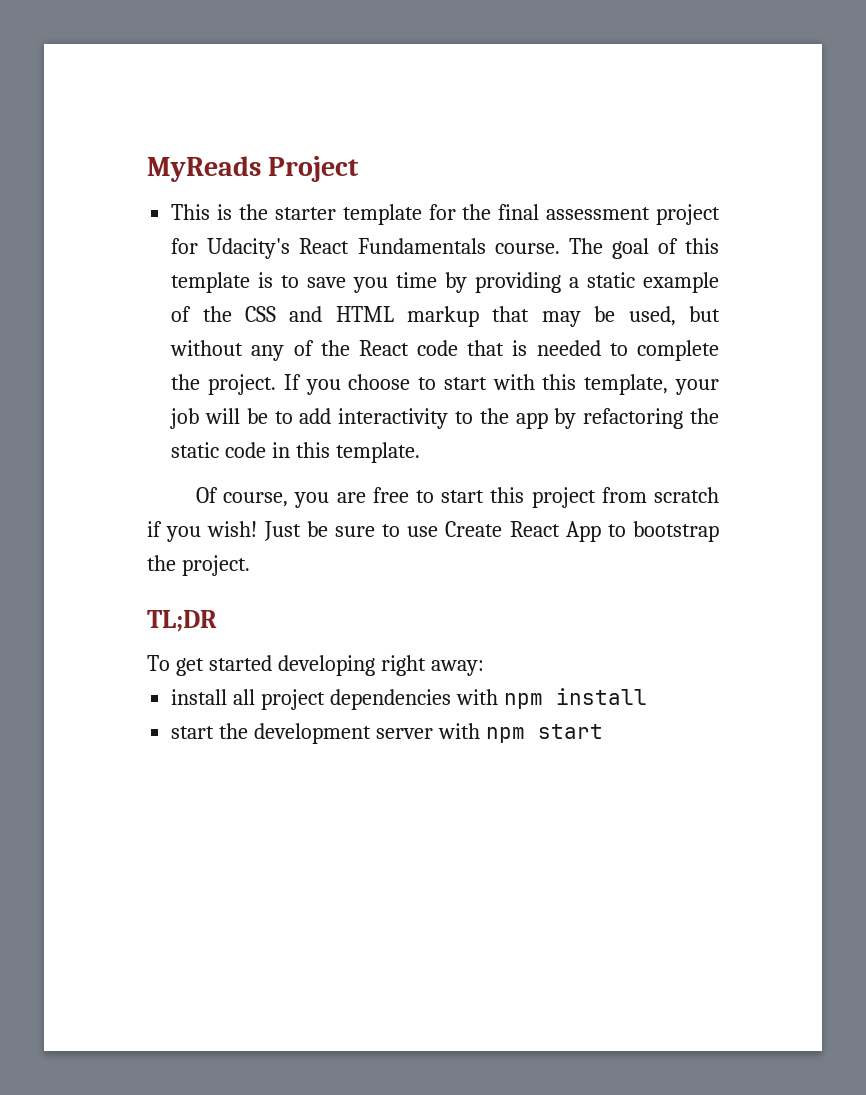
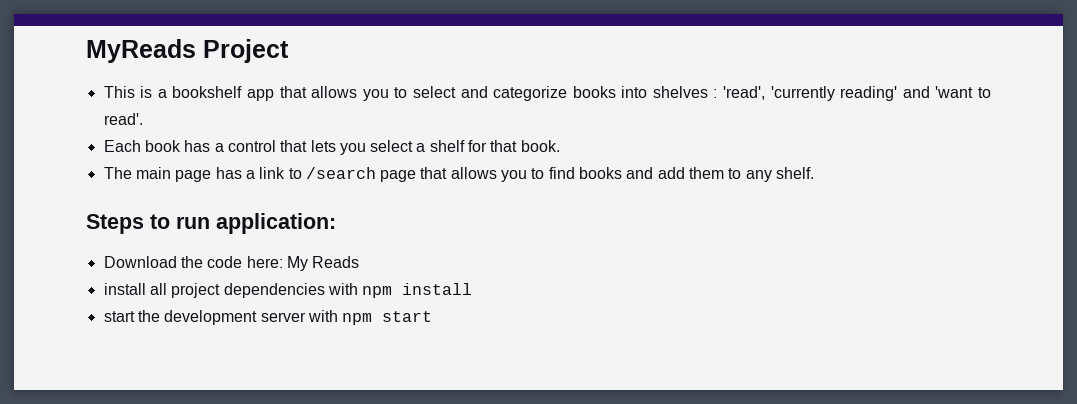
- This is the starter template for the final assessment project for Udacity's React Fundamentals course. The goal of this template is to save you time by providing a static example of the CSS and HTML markup that may be used, but without any of the React code that is needed to complete the project. If you choose to start with this template, your job will be to add interactivity to the app by refactoring the static code in this template.
- Of course, you are free to start this project from scratch if you wish! Just be sure to use Create React App to bootstrap the project.
- TL;DR
- To get started developing right away:
+ This is a bookshelf app that allows you to select and categorize books into shelves : 'read', 'currently reading' and 'want to read'.
+ Each book has a control that lets you select a shelf for that book.
+ The main page has a link to /search page that allows you to find books and add them to any shelf.
+ Steps to run application:
+ Download the code here: My Reads

